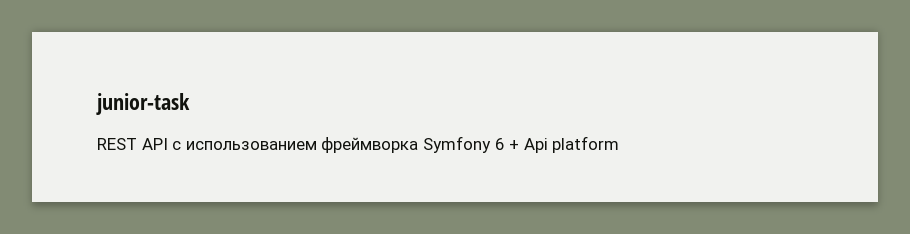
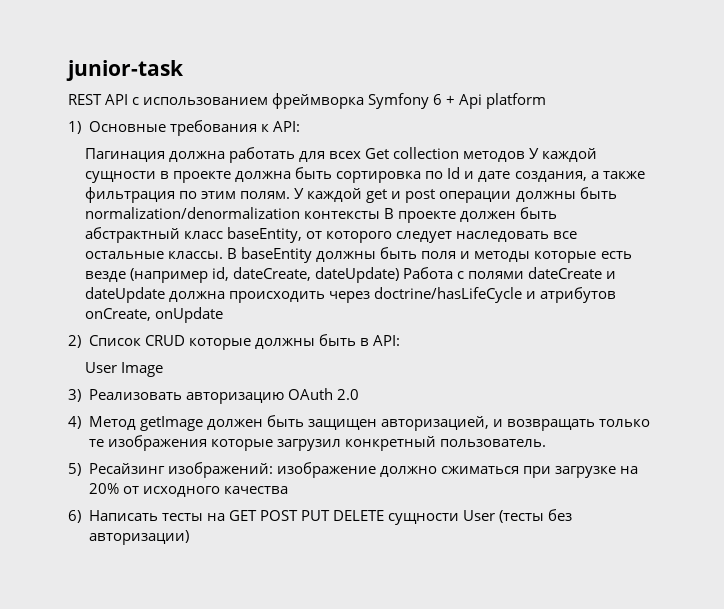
+ 1) Основные требования к API:
+ Пагинация должна работать для всех Get collection методов У каждой сущности в проекте должна быть сортировка по Id и дате создания, а также фильтрация по этим полям. У каждой get и post операции должны быть normalization/denormalization контексты В проекте должен быть абстрактный класс baseEntity, от которого следует наследовать все остальные классы. В baseEntity должны быть поля и методы которые есть везде (например id, dateCreate, dateUpdate) Работа с полями dateCreate и dateUpdate должна происходить через doctrine/hasLifeCycle и атрибутов onCreate, onUpdate
+ 2) Список CRUD которые должны быть в API:
+ User Image
+ 3) Реализовать авторизацию OAuth 2.0
+ 4) Метод getImage должен быть защищен авторизацией, и возвращать только те изображения которые загрузил конкретный пользователь.
+ 5) Ресайзинг изображений: изображение должно сжиматься при загрузке на 20% от исходного качества
+ 6) Написать тесты на GET POST PUT DELETE сущности User (тесты без авторизации)

